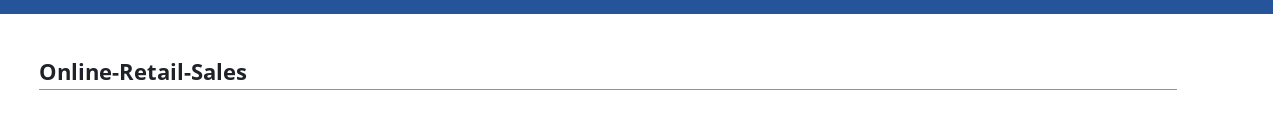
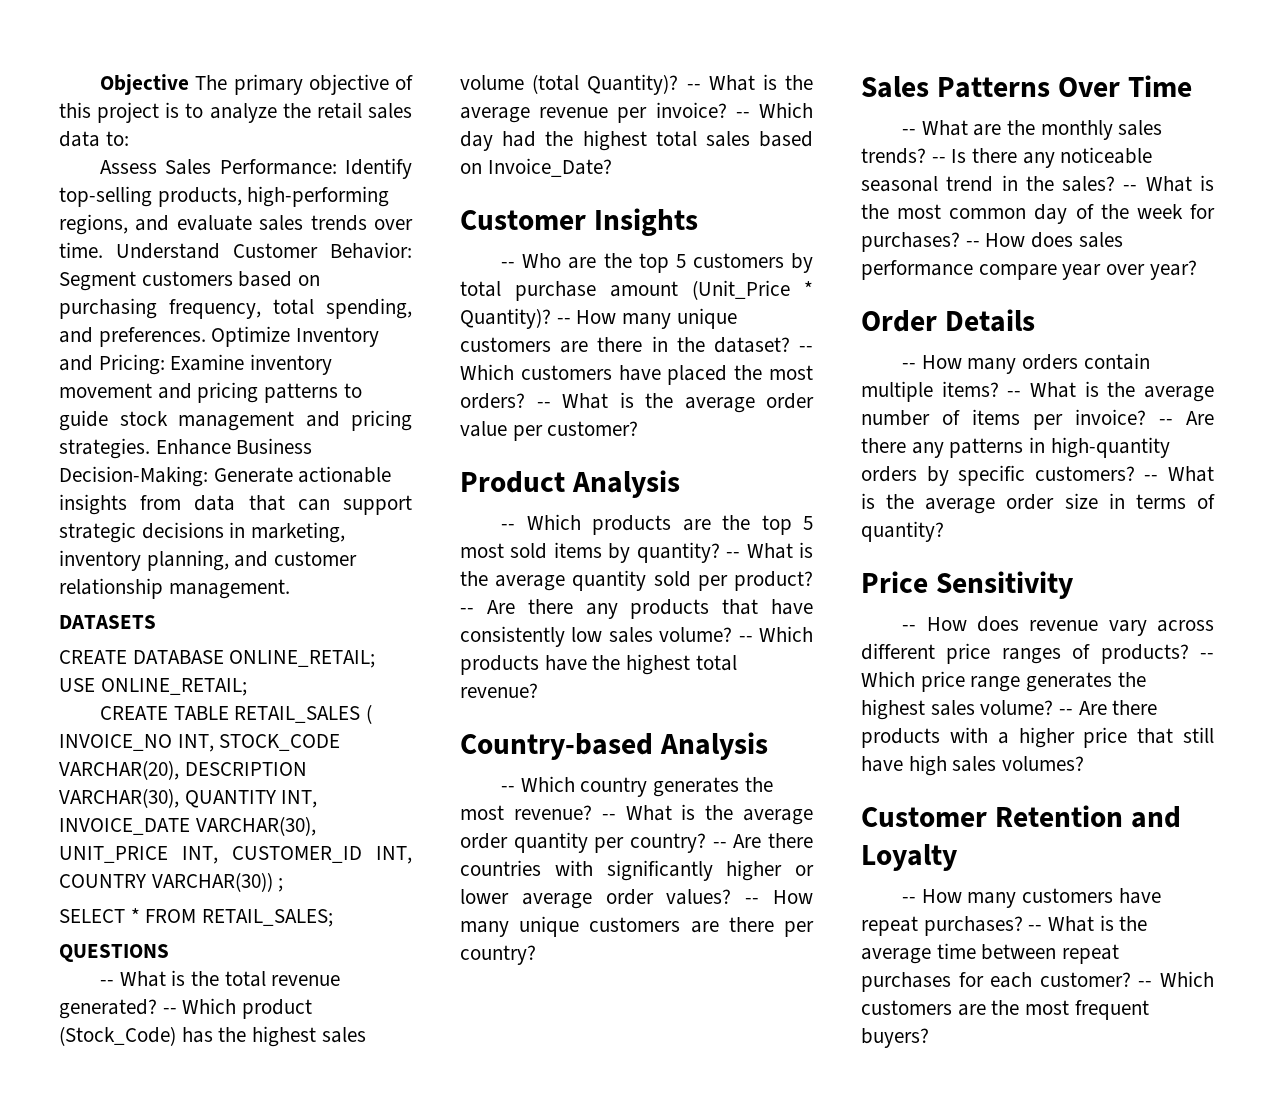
- Online-Retail-Sales
+ Objective The primary objective of this project is to analyze the retail sales data to:
+ Assess Sales Performance: Identify top-selling products, high-performing regions, and evaluate sales trends over time. Understand Customer Behavior: Segment customers based on purchasing frequency, total spending, and preferences. Optimize Inventory and Pricing: Examine inventory movement and pricing patterns to guide stock management and pricing strategies. Enhance Business Decision-Making: Generate actionable insights from data that can support strategic decisions in marketing, inventory planning, and customer relationship management.
+ DATASETS
+ CREATE DATABASE ONLINE_RETAIL; USE ONLINE_RETAIL;
+ CREATE TABLE RETAIL_SALES ( INVOICE_NO INT, STOCK_CODE VARCHAR(20), DESCRIPTION VARCHAR(30), QUANTITY INT, INVOICE_DATE VARCHAR(30), UNIT_PRICE INT, CUSTOMER_ID INT, COUNTRY VARCHAR(30)) ;
+ SELECT * FROM RETAIL_SALES;
+ QUESTIONS
+ -- What is the total revenue generated? -- Which product (Stock_Code) has the highest sales volume (total Quantity)? -- What is the average revenue per invoice? -- Which day had the highest total sales based on Invoice_Date?
+ Customer Insights
+ -- Who are the top 5 customers by total purchase amount (Unit_Price * Quantity)? -- How many unique customers are there in the dataset? -- Which customers have placed the most orders? -- What is the average order value per customer?
+ Product Analysis
+ -- Which products are the top 5 most sold items by quantity? -- What is the average quantity sold per product? -- Are there any products that have consistently low sales volume? -- Which products have the highest total revenue?
+ Country-based Analysis
+ -- Which country generates the most revenue? -- What is the average order quantity per country? -- Are there countries with significantly higher or lower average order values? -- How many unique customers are there per country?
+ Sales Patterns Over Time
+ -- What are the monthly sales trends? -- Is there any noticeable seasonal trend in the sales? -- What is the most common day of the week for purchases? -- How does sales performance compare year over year?
+ Order Details
+ -- How many orders contain multiple items? -- What is the average number of items per invoice? -- Are there any patterns in high-quantity orders by specific customers? -- What is the average order size in terms of quantity?
+ Price Sensitivity
+ -- How does revenue vary across different price ranges of products? -- Which price range generates the highest sales volume? -- Are there products with a higher price that still have high sales volumes?
+ Customer Retention and Loyalty
+ -- How many customers have repeat purchases? -- What is the average time between repeat purchases for each customer? -- Which customers are the most frequent buyers?

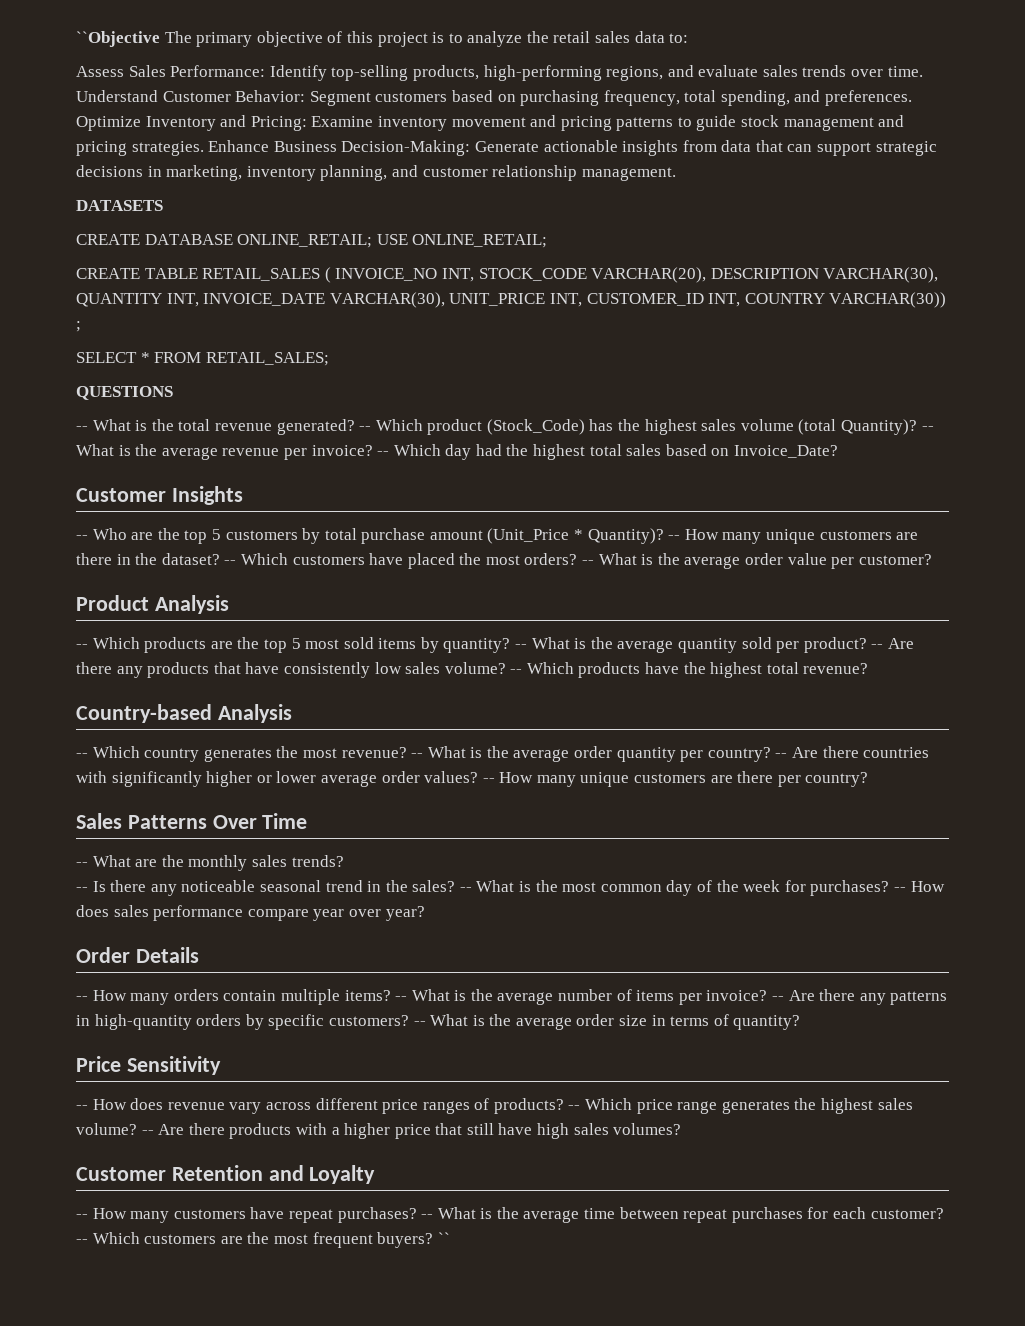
- Objective The primary objective of this project is to analyze the retail sales data to:
+ ``Objective The primary objective of this project is to analyze the retail sales data to:
- -- What are the monthly sales trends? -- Is there any noticeable seasonal trend in the sales?
+ -- What are the monthly sales trends?
+ -- Is there any noticeable seasonal trend in the sales?
+ ``

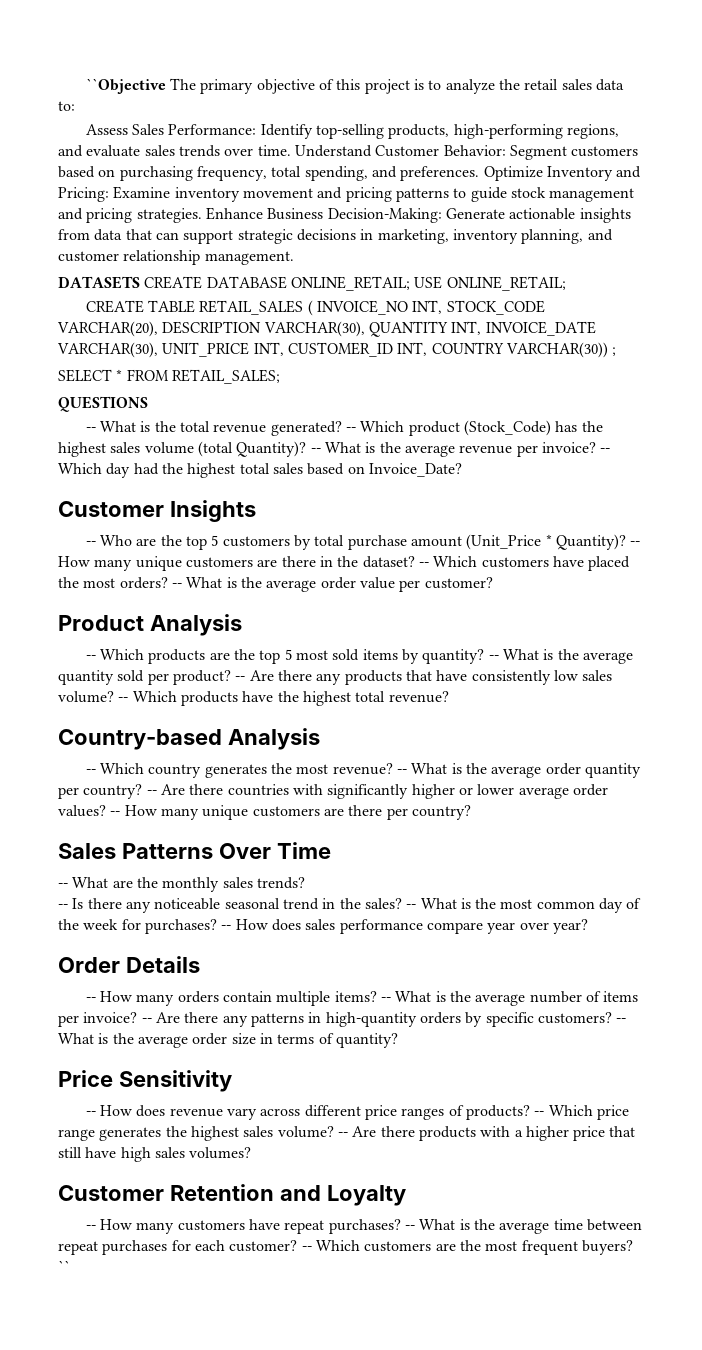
- DATASETS
- CREATE DATABASE ONLINE_RETAIL; USE ONLINE_RETAIL;
+ DATASETS CREATE DATABASE ONLINE_RETAIL; USE ONLINE_RETAIL;

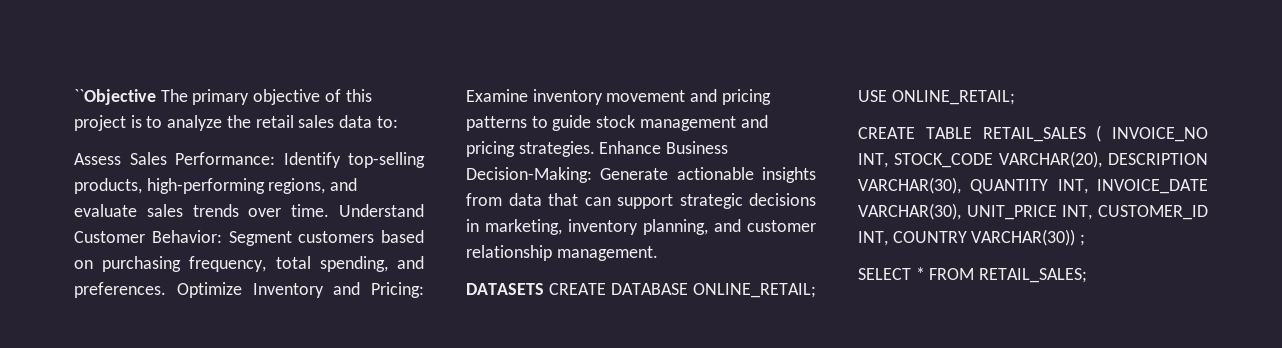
- QUESTIONS
- -- What is the total revenue generated? -- Which product (Stock_Code) has the highest sales volume (total Quantity)? -- What is the average revenue per invoice? -- Which day had the highest total sales based on Invoice_Date?
- Customer Insights
- -- Who are the top 5 customers by total purchase amount (Unit_Price * Quantity)? -- How many unique customers are there in the dataset? -- Which customers have placed the most orders? -- What is the average order value per customer?
- Product Analysis
- -- Which products are the top 5 most sold items by quantity? -- What is the average quantity sold per product? -- Are there any products that have consistently low sales volume? -- Which products have the highest total revenue?
- Country-based Analysis
- -- Which country generates the most revenue? -- What is the average order quantity per country? -- Are there countries with significantly higher or lower average order values? -- How many unique customers are there per country?
- Sales Patterns Over Time
- -- What are the monthly sales trends?
- -- Is there any noticeable seasonal trend in the sales? -- What is the most common day of the week for purchases? -- How does sales performance compare year over year?
- Order Details
- -- How many orders contain multiple items? -- What is the average number of items per invoice? -- Are there any patterns in high-quantity orders by specific customers? -- What is the average order size in terms of quantity?
- Price Sensitivity
- -- How does revenue vary across different price ranges of products? -- Which price range generates the highest sales volume? -- Are there products with a higher price that still have high sales volumes?
- Customer Retention and Loyalty
- -- How many customers have repeat purchases? -- What is the average time between repeat purchases for each customer? -- Which customers are the most frequent buyers? ``

